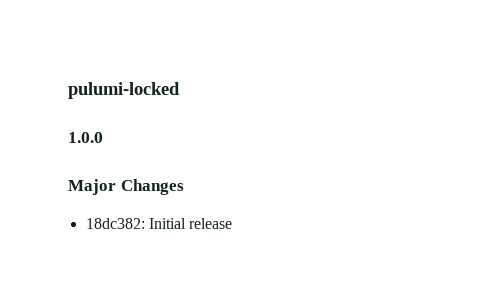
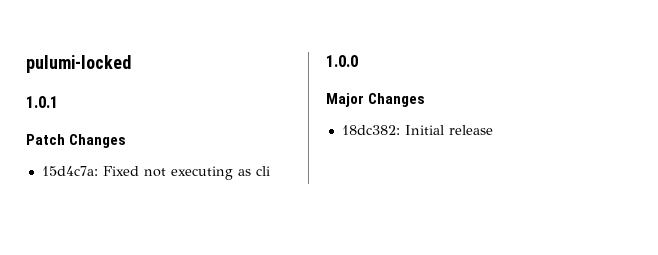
+ 1.0.1
+ Patch Changes
+ 15d4c7a: Fixed not executing as cli

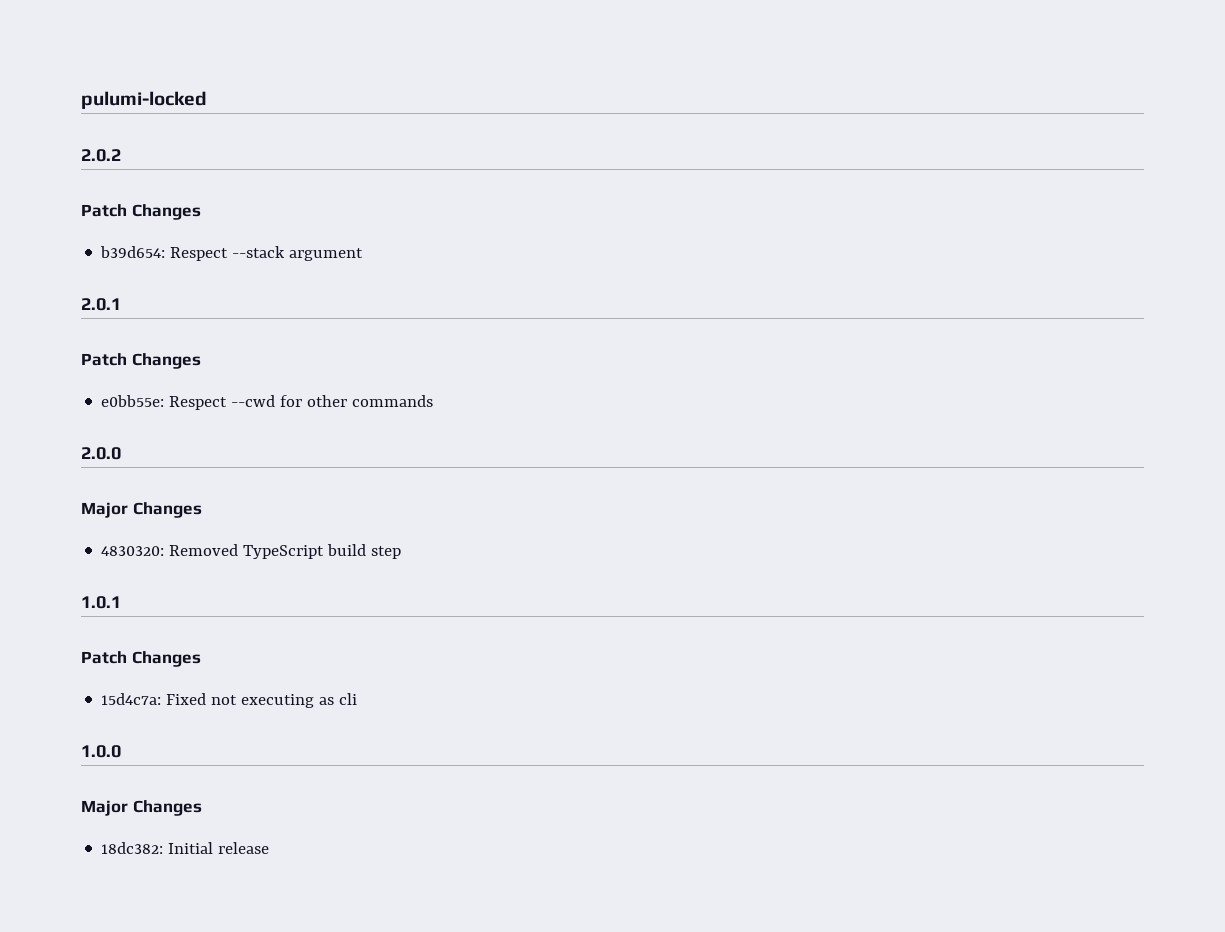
+ 2.0.2
+ Patch Changes
+ b39d654: Respect --stack argument
+ 2.0.1
+ Patch Changes
+ e0bb55e: Respect --cwd for other commands
+ 2.0.0
+ Major Changes
+ 4830320: Removed TypeScript build step

